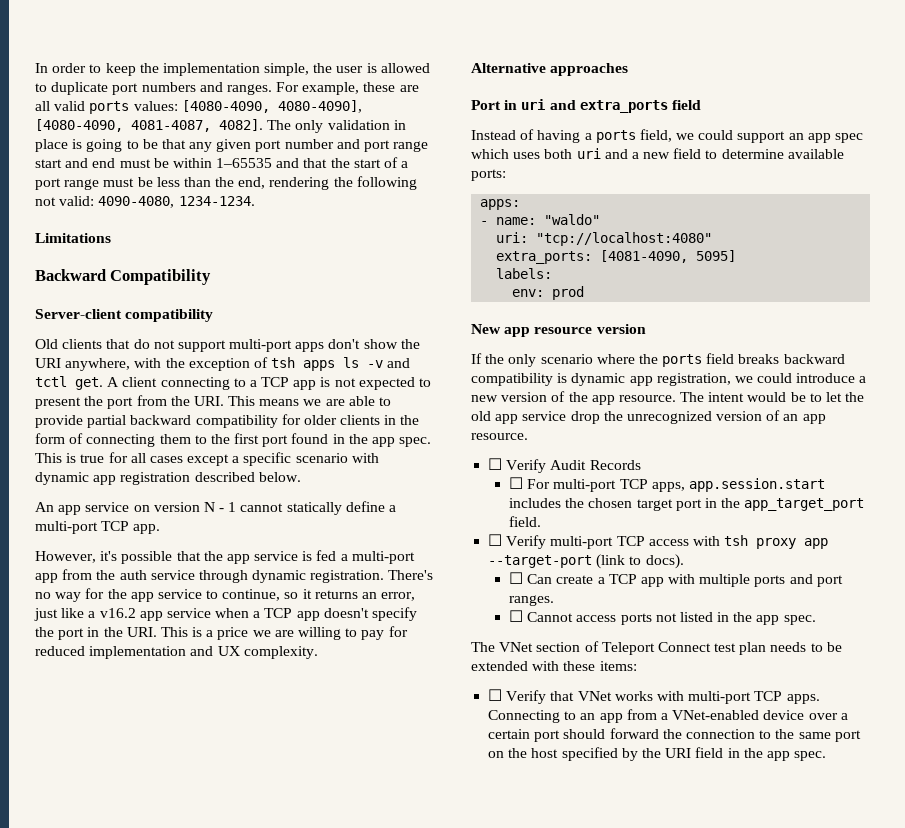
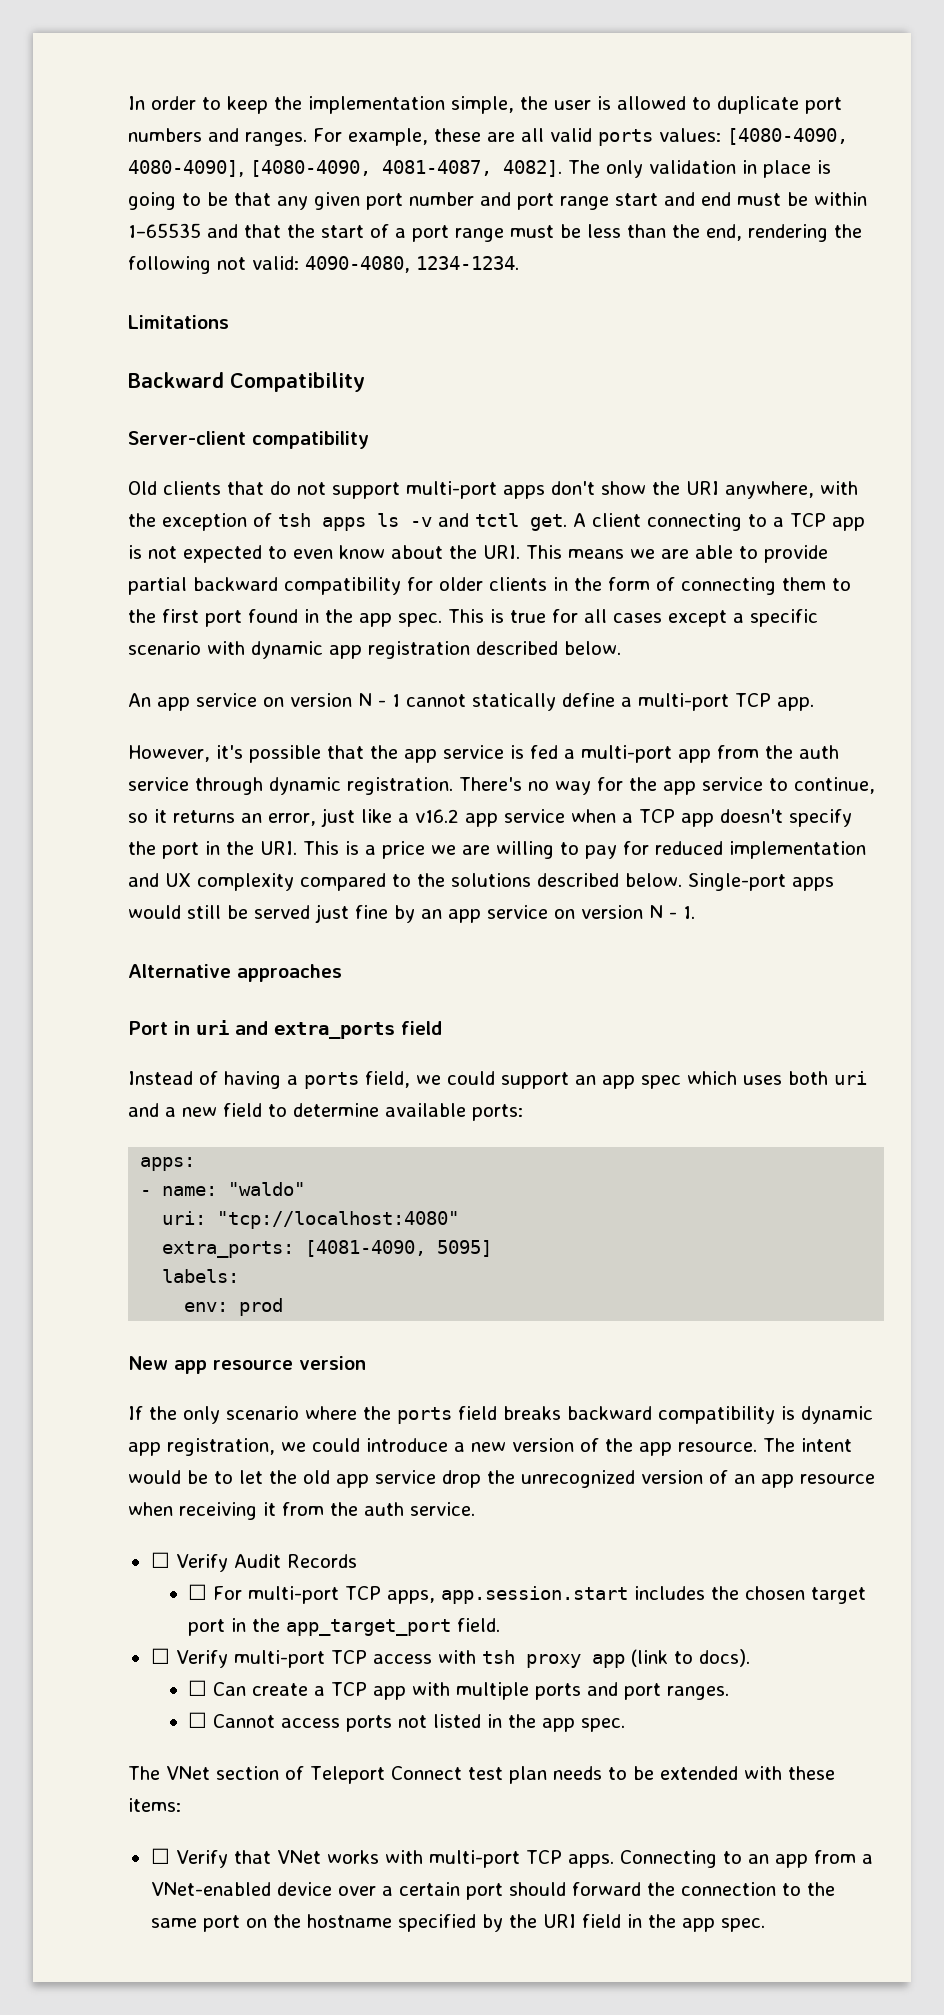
- A client connecting to a TCP app is not expected to present the port from the URI. This means we are able to provide partial backward compatibility for older clients in the form of connecting them to the first port found in the app spec.
+ A client connecting to a TCP app is not expected to even know about the URI. This means we are able to provide partial backward compatibility for older clients in the form of connecting them to the first port found in the app spec.
- There's no way for the app service to continue, so it returns an error, just like a v16.2 app service when a TCP app doesn't specify the port in the URI. This is a price we are willing to pay for reduced implementation and UX complexity.
+ There's no way for the app service to continue, so it returns an error, just like a v16.2 app service when a TCP app doesn't specify the port in the URI. This is a price we are willing to pay for reduced implementation and UX complexity compared to the solutions described below. Single-port apps would still be served just fine by an app service on version N - 1.
- The intent would be to let the old app service drop the unrecognized version of an app resource.
+ The intent would be to let the old app service drop the unrecognized version of an app resource when receiving it from the auth service.
- ☐ Verify multi-port TCP access with tsh proxy app --target-port (link to docs).
+ ☐ Verify multi-port TCP access with tsh proxy app (link to docs).
- Connecting to an app from a VNet-enabled device over a certain port should forward the connection to the same port on the host specified by the URI field in the app spec.
+ Connecting to an app from a VNet-enabled device over a certain port should forward the connection to the same port on the hostname specified by the URI field in the app spec.

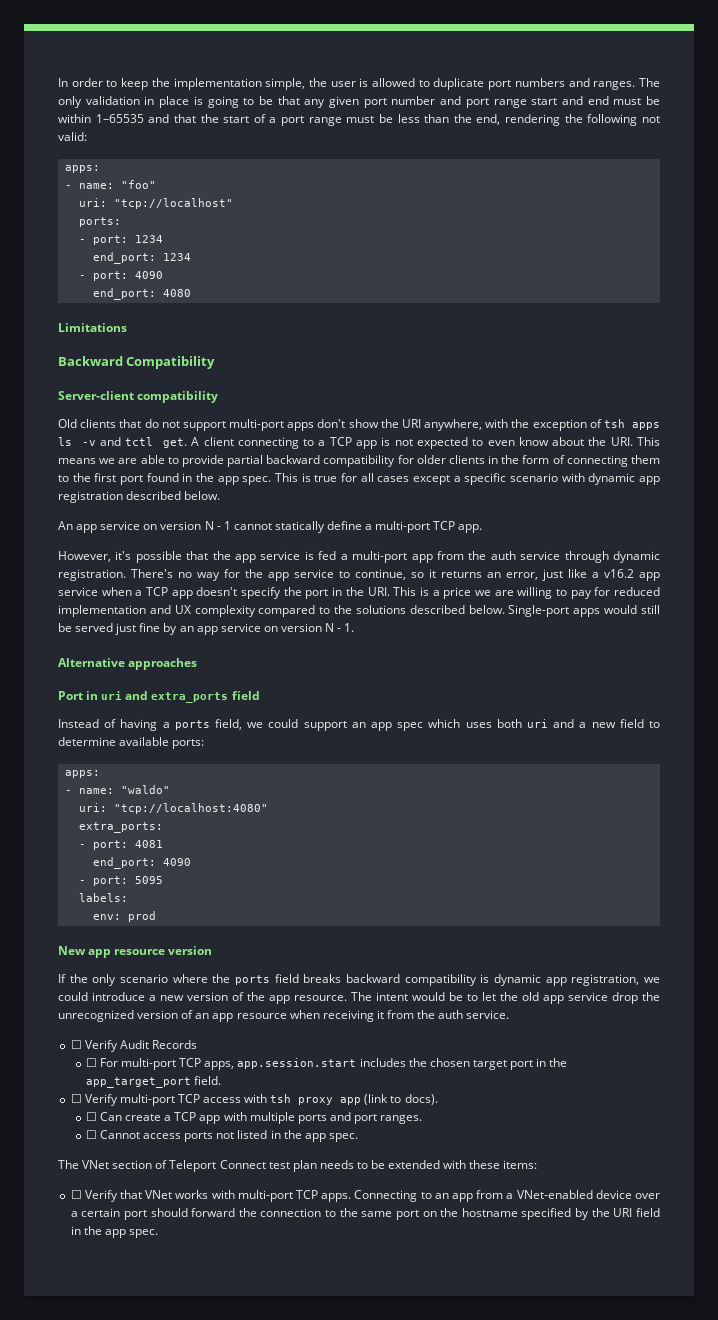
- For example, these are all valid ports values: [4080-4090, 4080-4090], [4080-4090, 4081-4087, 4082].
- The only validation in place is going to be that any given port number and port range start and end must be within 1–65535 and that the start of a port range must be less than the end, rendering the following not valid: 4090-4080, 1234-1234.
+ The only validation in place is going to be that any given port number and port range start and end must be within 1–65535 and that the start of a port range must be less than the end, rendering the following not valid:
+ apps:
+ - name: "foo"
+ uri: "tcp://localhost"
+ ports:
+ - port: 1234
+ end_port: 1234
+ - port: 4090
+ end_port: 4080
- extra_ports: [4081-4090, 5095]
+ extra_ports:
+ - port: 4081
+ end_port: 4090
+ - port: 5095

